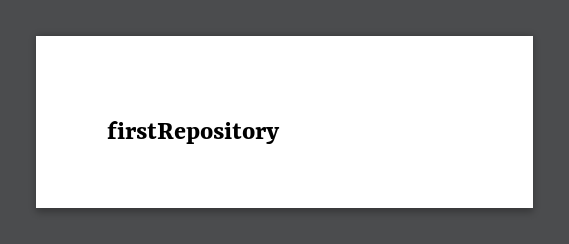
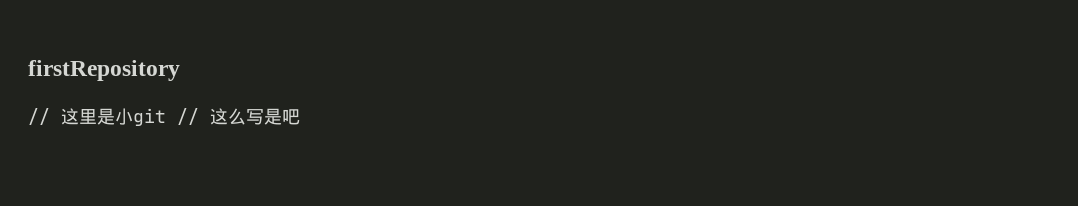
+ // 这里是小git // 这么写是吧

